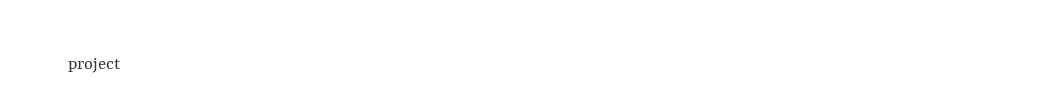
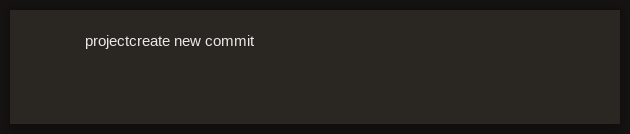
- project
+ projectcreate new commit

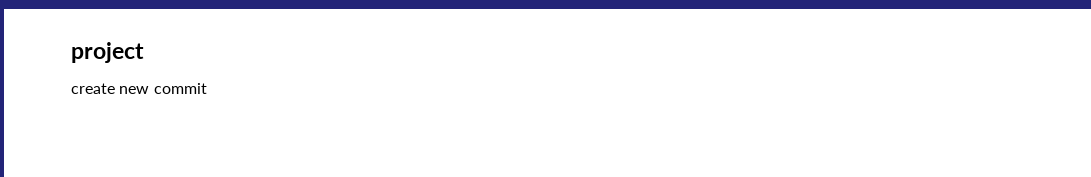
- projectcreate new commit
+ project
+ create new commit

